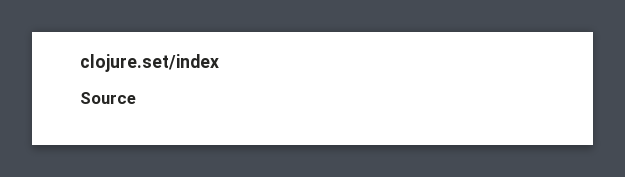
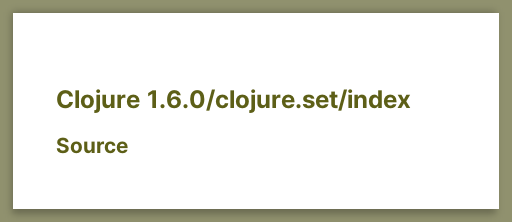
- clojure.set/index
+ Clojure 1.6.0/clojure.set/index

